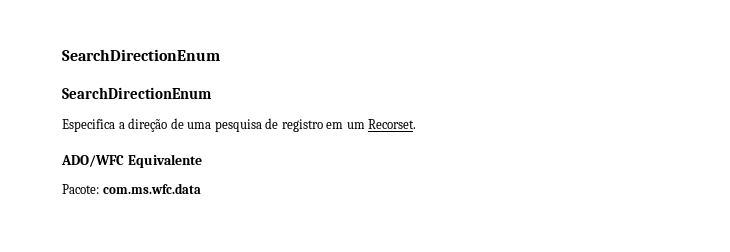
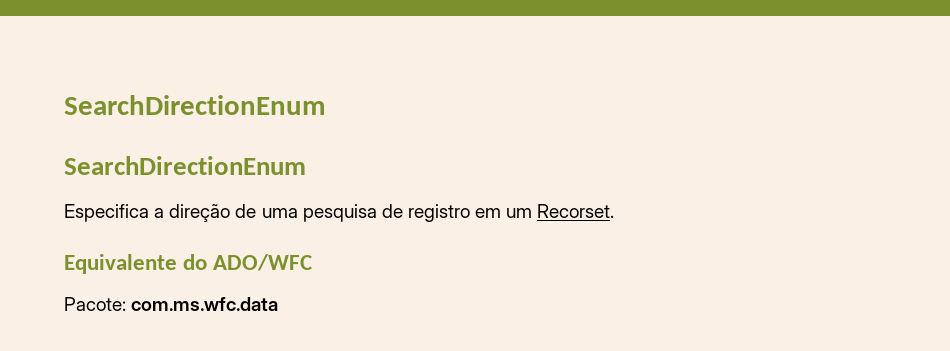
- ADO/WFC Equivalente
+ Equivalente do ADO/WFC

